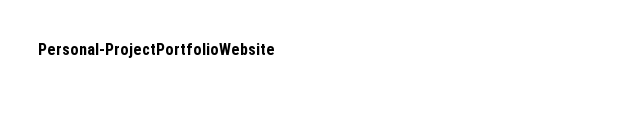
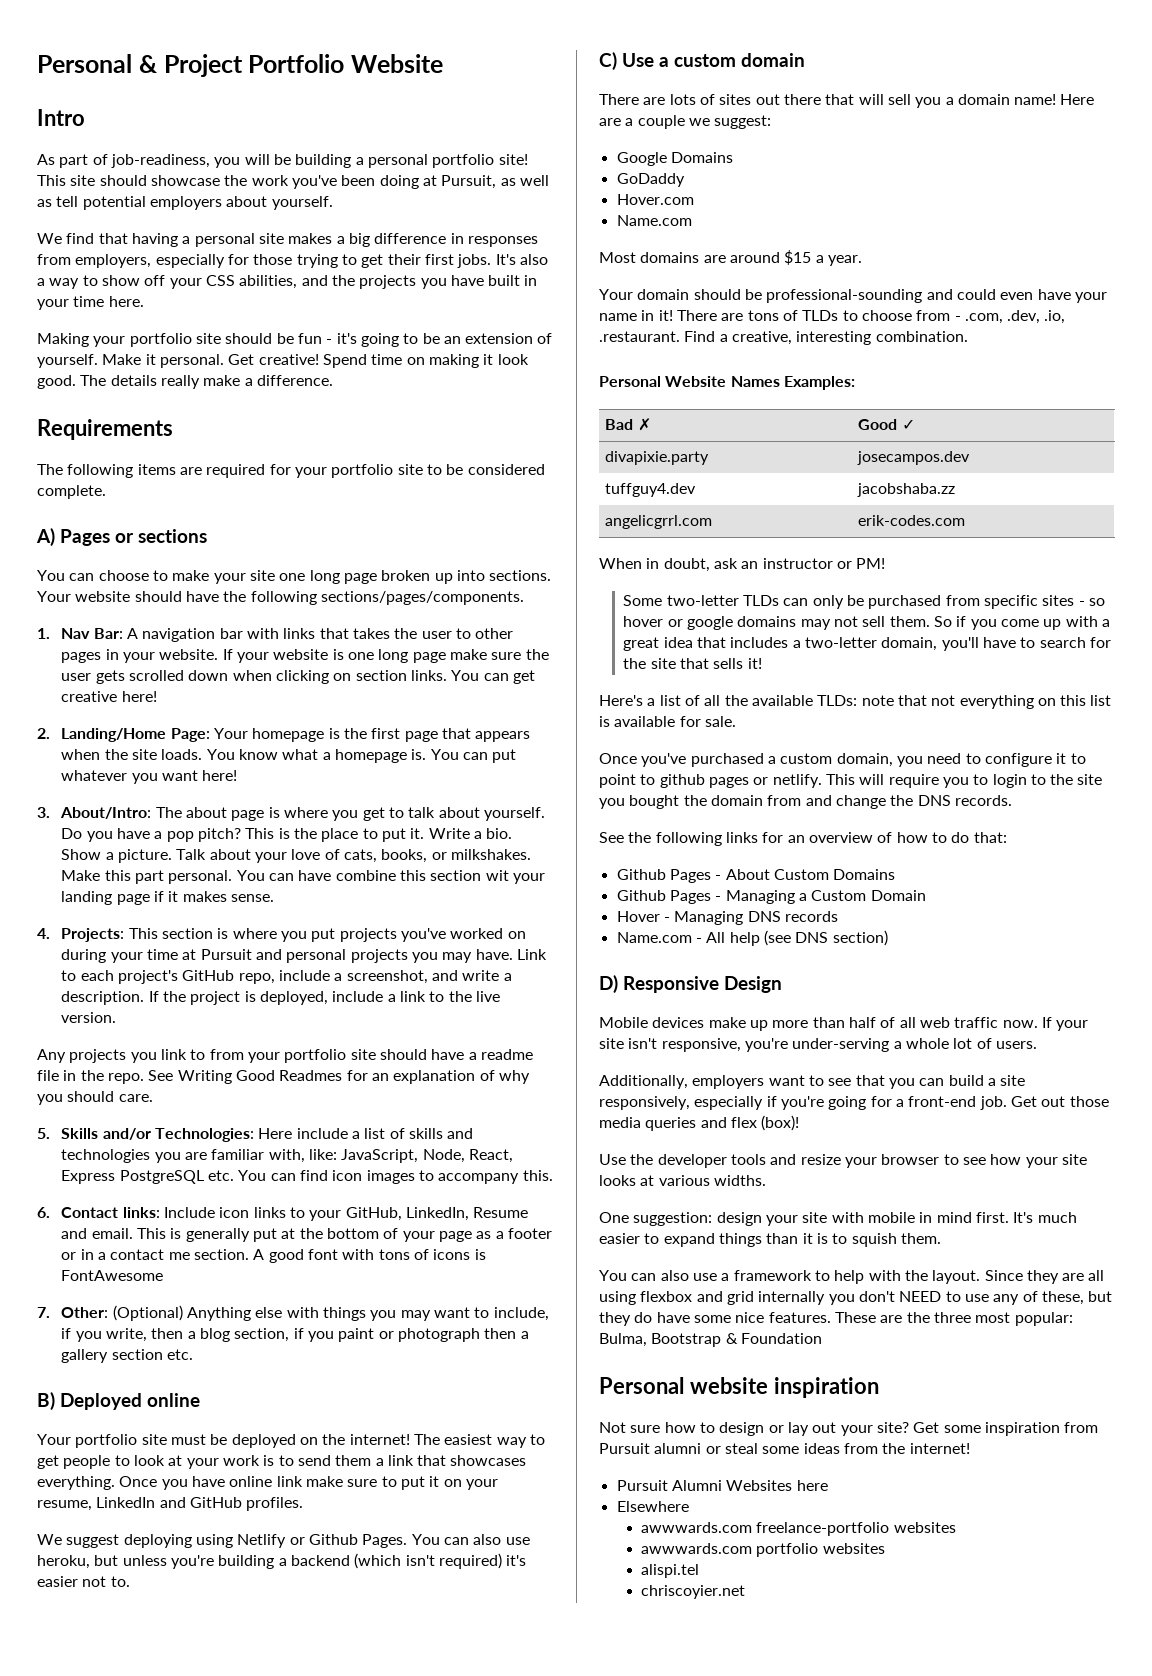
- Personal-ProjectPortfolioWebsite
+ Personal & Project Portfolio Website
+ Intro
+ As part of job-readiness, you will be building a personal portfolio site! This site should showcase the work you've been doing at Pursuit, as well as tell potential employers about yourself.
+ We find that having a personal site makes a big difference in responses from employers, especially for those trying to get their first jobs. It's also a way to show off your CSS abilities, and the projects you have built in your time here.
+ Making your portfolio site should be fun - it's going to be an extension of yourself. Make it personal. Get creative! Spend time on making it look good. The details really make a difference.
+ Requirements
+ The following items are required for your portfolio site to be considered complete.
+ A) Pages or sections
+ You can choose to make your site one long page broken up into sections. Your website should have the following sections/pages/components.
+ 1. Nav Bar: A navigation bar with links that takes the user to other pages in your website. If your website is one long page make sure the user gets scrolled down when clicking on section links. You can get creative here!
+ 2. Landing/Home Page: Your homepage is the first page that appears when the site loads. You know what a homepage is. You can put whatever you want here!
+ 3. About/Intro: The about page is where you get to talk about yourself. Do you have a pop pitch? This is the place to put it. Write a bio. Show a picture. Talk about your love of cats, books, or milkshakes. Make this part personal. You can have combine this section wit your landing page if it makes sense.
+ 4. Projects: This section is where you put projects you've worked on during your time at Pursuit and personal projects you may have. Link to each project's GitHub repo, include a screenshot, and write a description. If the project is deployed, include a link to the live version.
+ Any projects you link to from your portfolio site should have a readme file in the repo. See Writing Good Readmes for an explanation of why you should care.
+ 5. Skills and/or Technologies: Here include a list of skills and technologies you are familiar with, like: JavaScript, Node, React, Express PostgreSQL etc. You can find icon images to accompany this.
+ 6. Contact links: Include icon links to your GitHub, LinkedIn, Resume and email. This is generally put at the bottom of your page as a footer or in a contact me section. A good font with tons of icons is FontAwesome
+ 7. Other: (Optional) Anything else with things you may want to include, if you write, then a blog section, if you paint or photograph then a gallery section etc.
+ B) Deployed online
+ Your portfolio site must be deployed on the internet! The easiest way to get people to look at your work is to send them a link that showcases everything. Once you have online link make sure to put it on your resume, LinkedIn and GitHub profiles.
+ We suggest deploying using Netlify or Github Pages. You can also use heroku, but unless you're building a backend (which isn't required) it's easier not to.
+ C) Use a custom domain
+ There are lots of sites out there that will sell you a domain name! Here are a couple we suggest:
+ Google Domains
+ GoDaddy
+ Hover.com
+ Name.com
+ Most domains are around $15 a year.
+ Your domain should be professional-sounding and could even have your name in it! There are tons of TLDs to choose from - .com, .dev, .io, .restaurant. Find a creative, interesting combination.
+ Personal Website Names Examples:
+ Bad ✗ | Good ✓
+ divapixie.party | josecampos.dev
+ tuffguy4.dev | jacobshaba.zz
+ angelicgrrl.com | erik-codes.com
+ When in doubt, ask an instructor or PM!
+ Some two-letter TLDs can only be purchased from specific sites - so hover or google domains may not sell them. So if you come up with a great idea that includes a two-letter domain, you'll have to search for the site that sells it!
+ Here's a list of all the available TLDs: note that not everything on this list is available for sale.
+ Once you've purchased a custom domain, you need to configure it to point to github pages or netlify. This will require you to login to the site you bought the domain from and change the DNS records.
+ See the following links for an overview of how to do that:
+ Github Pages - About Custom Domains
+ Github Pages - Managing a Custom Domain
+ Hover - Managing DNS records
+ Name.com - All help (see DNS section)
+ D) Responsive Design
+ Mobile devices make up more than half of all web traffic now. If your site isn't responsive, you're under-serving a whole lot of users.
+ Additionally, employers want to see that you can build a site responsively, especially if you're going for a front-end job. Get out those media queries and flex (box)!
+ Use the developer tools and resize your browser to see how your site looks at various widths.
+ One suggestion: design your site with mobile in mind first. It's much easier to expand things than it is to squish them.
+ You can also use a framework to help with the layout. Since they are all using flexbox and grid internally you don't NEED to use any of these, but they do have some nice features. These are the three most popular: Bulma, Bootstrap & Foundation
+ Personal website inspiration
+ Not sure how to design or lay out your site? Get some inspiration from Pursuit alumni or steal some ideas from the internet!
+ Pursuit Alumni Websites here
+ Elsewhere
+ awwwards.com freelance-portfolio websites
+ awwwards.com portfolio websites
+ alispi.tel
+ chriscoyier.net

